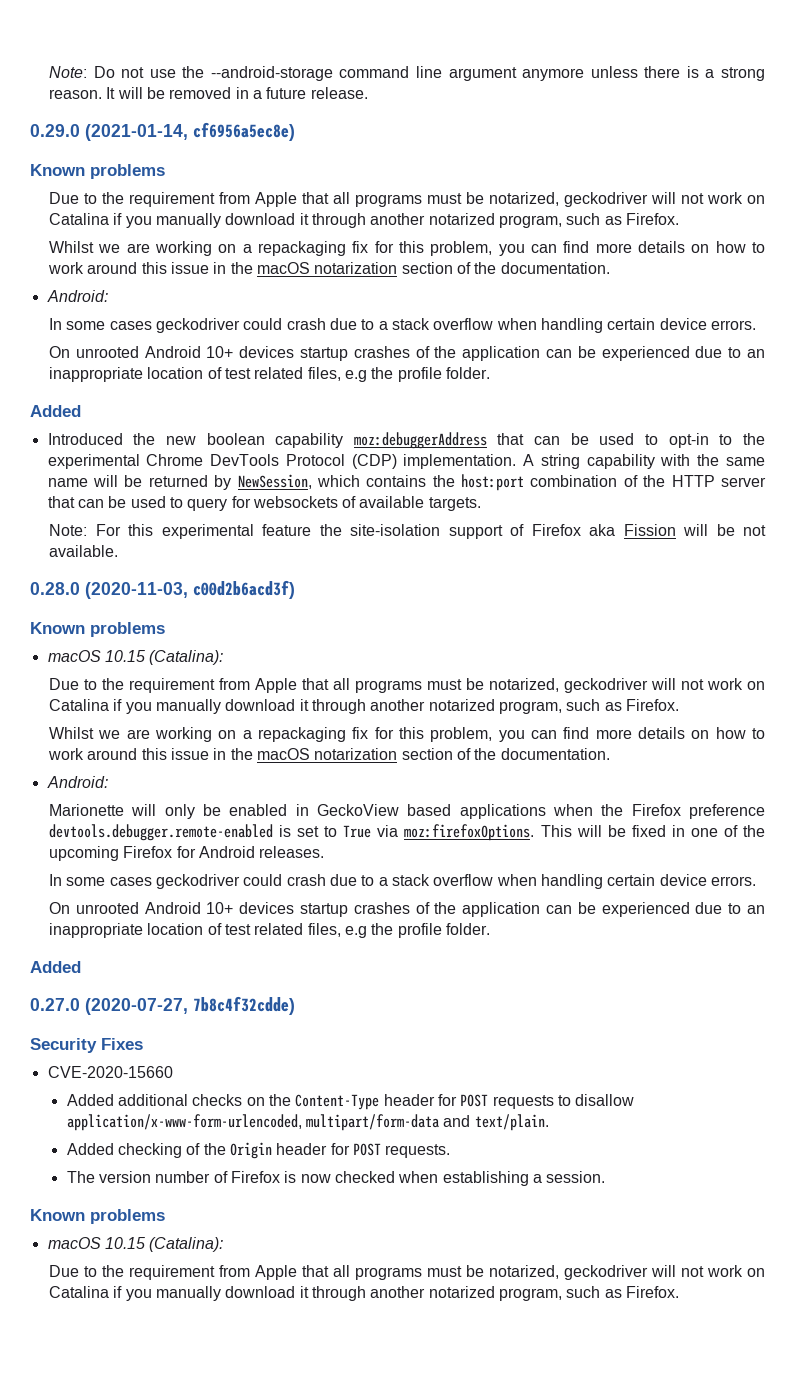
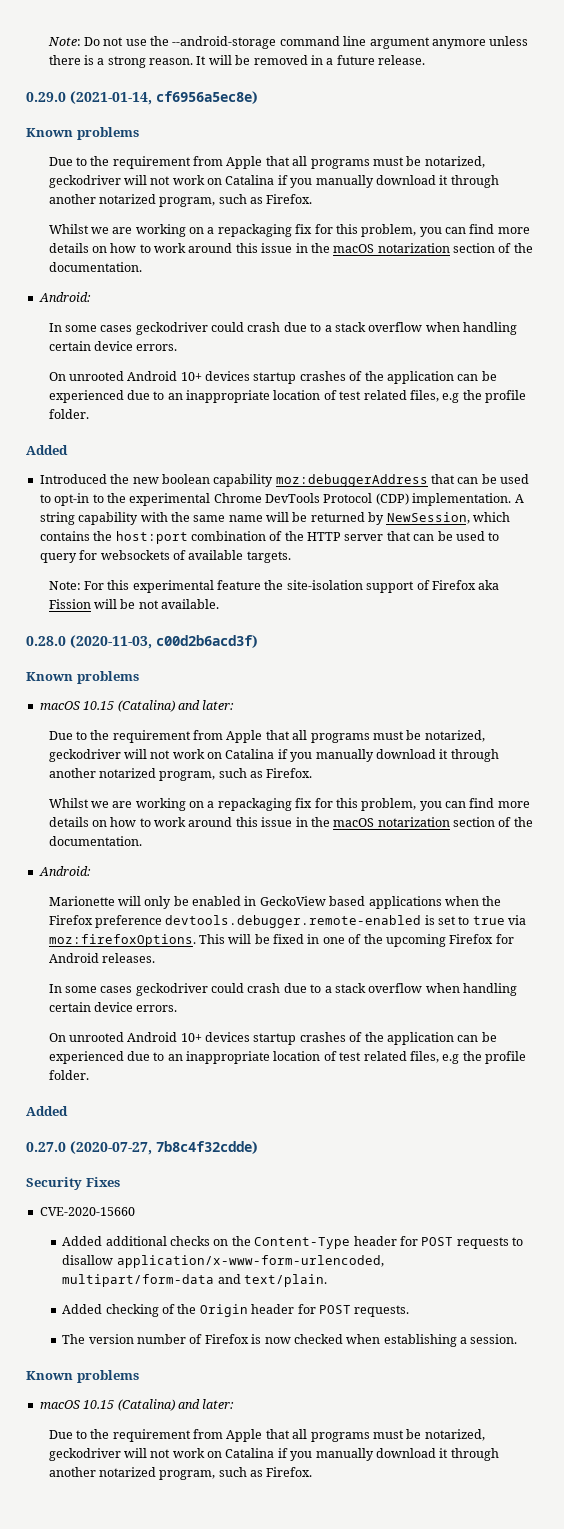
  0.28.0 (2020-11-03, c00d2b6acd3f)
  Known problems
- macOS 10.15 (Catalina):
+ macOS 10.15 (Catalina) and later:
- Marionette will only be enabled in GeckoView based applications when the Firefox preference devtools.debugger.remote-enabled is set to True via moz:firefoxOptions.
+ Marionette will only be enabled in GeckoView based applications when the Firefox preference devtools.debugger.remote-enabled is set to true via moz:firefoxOptions.
  The version number of Firefox is now checked when establishing a session.
  Known problems
- macOS 10.15 (Catalina):
+ macOS 10.15 (Catalina) and later:

